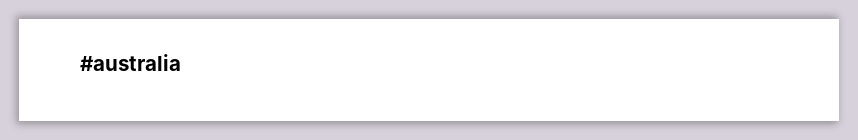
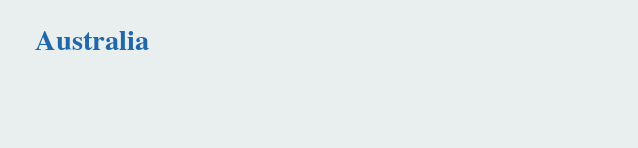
- #australia
+ Australia

